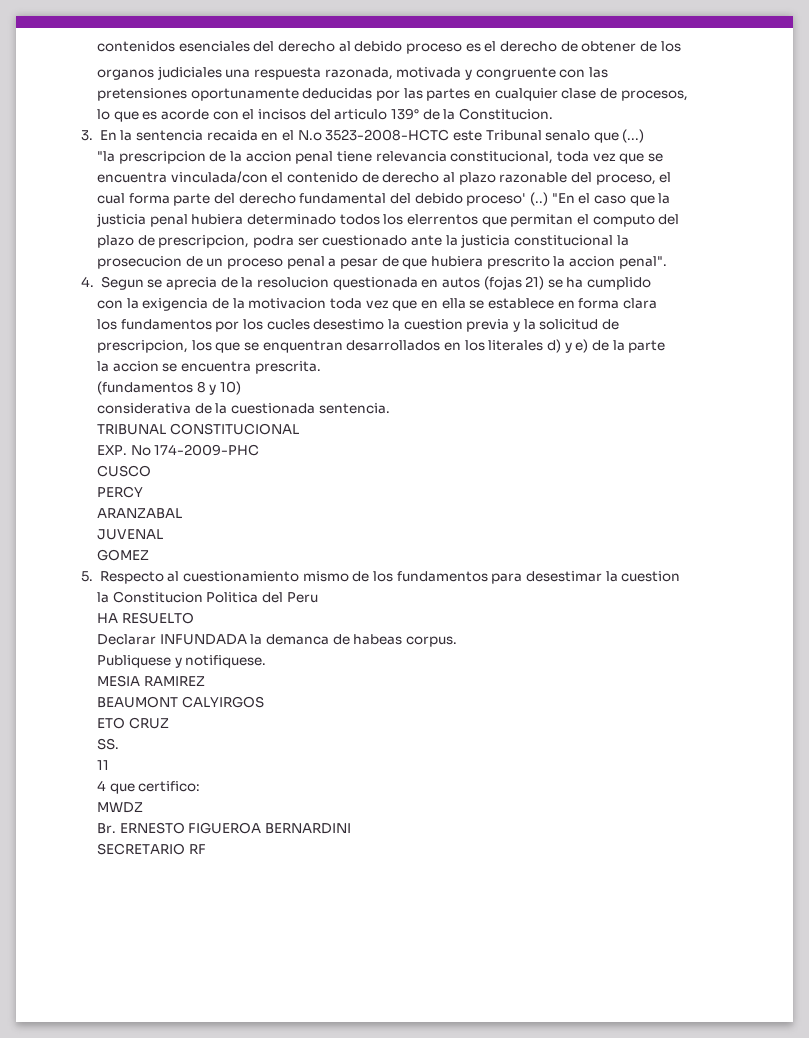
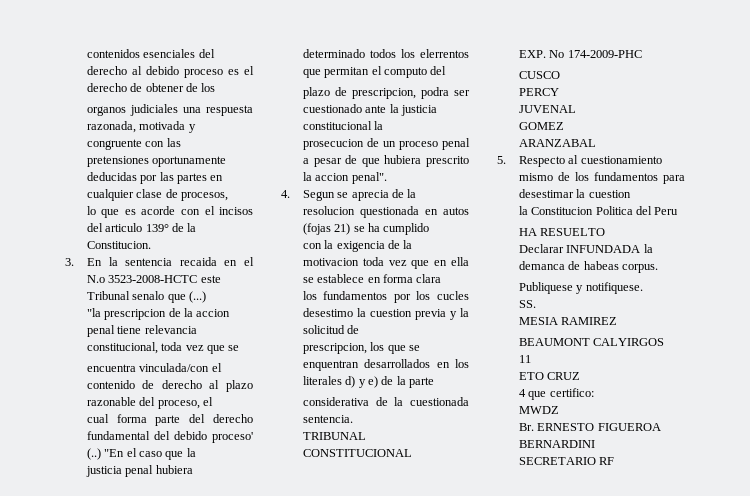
- la accion se encuentra prescrita.
- (fundamentos 8 y 10)
- ARANZABAL
+ ARANZABAL
+ SS.
+ 11
- SS.
- 11

